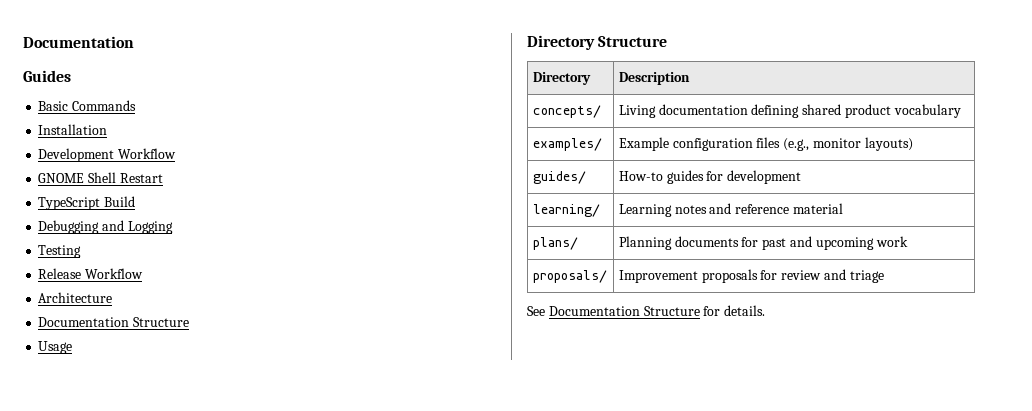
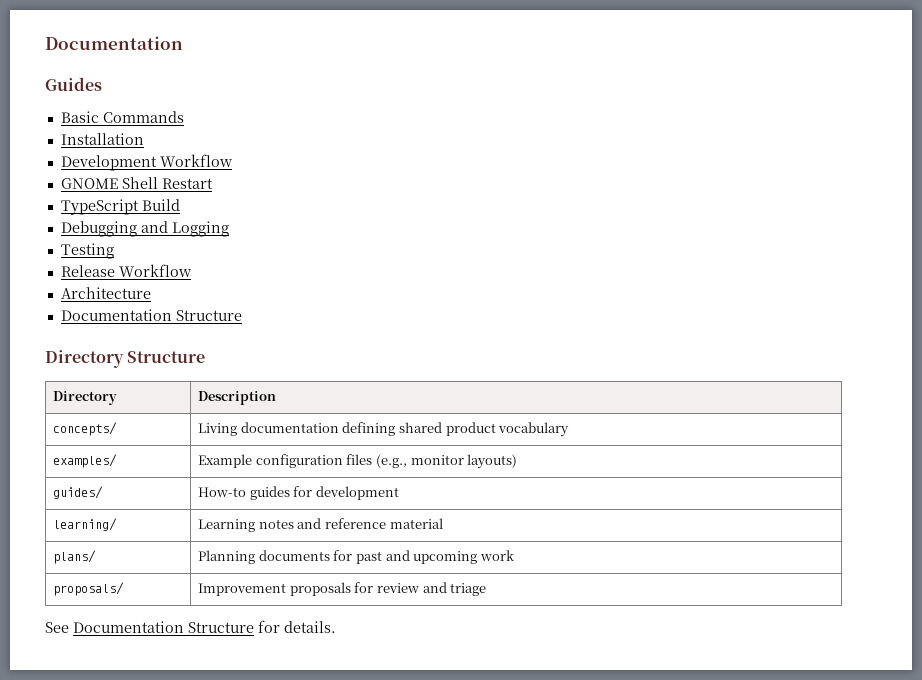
- Usage

